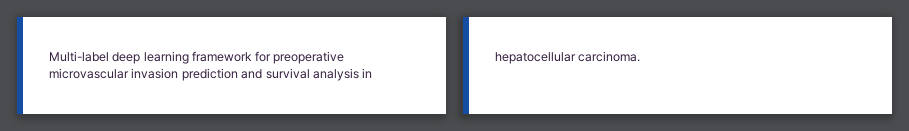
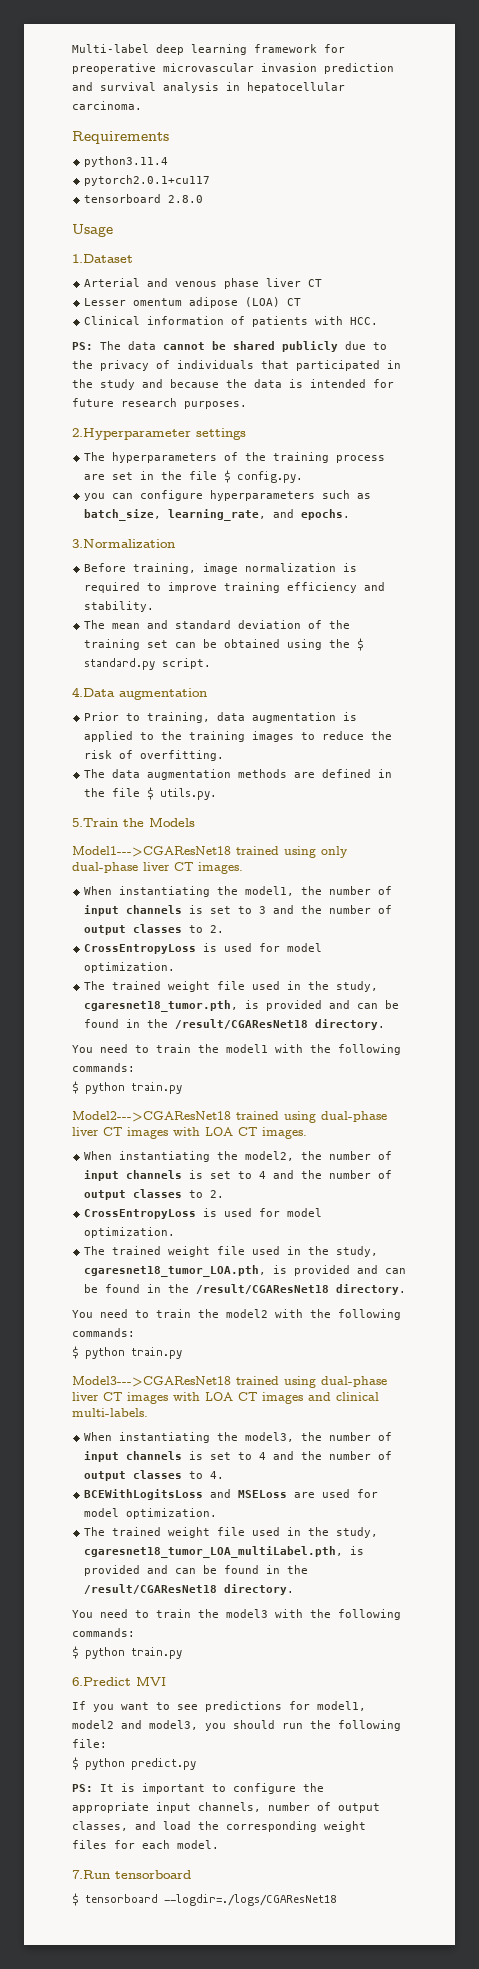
+ Requirements
+ python3.11.4
+ pytorch2.0.1+cu117
+ tensorboard 2.8.0
+ Usage
+ 1.Dataset
+ Arterial and venous phase liver CT
+ Lesser omentum adipose (LOA) CT
+ Clinical information of patients with HCC.
+ PS: The data cannot be shared publicly due to the privacy of individuals that participated in the study and because the data is intended for future research purposes.
+ 2.Hyperparameter settings
+ The hyperparameters of the training process are set in the file $ config.py.
+ you can configure hyperparameters such as batch_size, learning_rate, and epochs.
+ 3.Normalization
+ Before training, image normalization is required to improve training efficiency and stability.
+ The mean and standard deviation of the training set can be obtained using the $ standard.py script.
+ 4.Data augmentation
+ Prior to training, data augmentation is applied to the training images to reduce the risk of overfitting.
+ The data augmentation methods are defined in the file $ utils.py.
+ 5.Train the Models
+ Model1--->CGAResNet18 trained using only dual-phase liver CT images.
+ When instantiating the model1, the number of input channels is set to 3 and the number of output classes to 2.
+ CrossEntropyLoss is used for model optimization.
+ The trained weight file used in the study, cgaresnet18_tumor.pth, is provided and can be found in the /result/CGAResNet18 directory.
+ You need to train the model1 with the following commands:
+ $ python train.py
+ Model2--->CGAResNet18 trained using dual-phase liver CT images with LOA CT images.
+ When instantiating the model2, the number of input channels is set to 4 and the number of output classes to 2.
+ CrossEntropyLoss is used for model optimization.
+ The trained weight file used in the study, cgaresnet18_tumor_LOA.pth, is provided and can be found in the /result/CGAResNet18 directory.
+ You need to train the model2 with the following commands:
+ $ python train.py
+ Model3--->CGAResNet18 trained using dual-phase liver CT images with LOA CT images and clinical multi-labels.
+ When instantiating the model3, the number of input channels is set to 4 and the number of output classes to 4.
+ BCEWithLogitsLoss and MSELoss are used for model optimization.
+ The trained weight file used in the study, cgaresnet18_tumor_LOA_multiLabel.pth, is provided and can be found in the /result/CGAResNet18 directory.
+ You need to train the model3 with the following commands:
+ $ python train.py
+ 6.Predict MVI
+ If you want to see predictions for model1, model2 and model3, you should run the following file:
+ $ python predict.py
+ PS: It is important to configure the appropriate input channels, number of output classes, and load the corresponding weight files for each model.
+ 7.Run tensorboard
+ $ tensorboard --logdir=./logs/CGAResNet18

